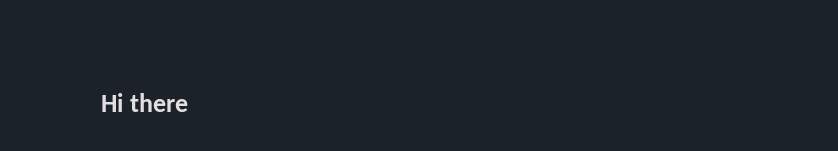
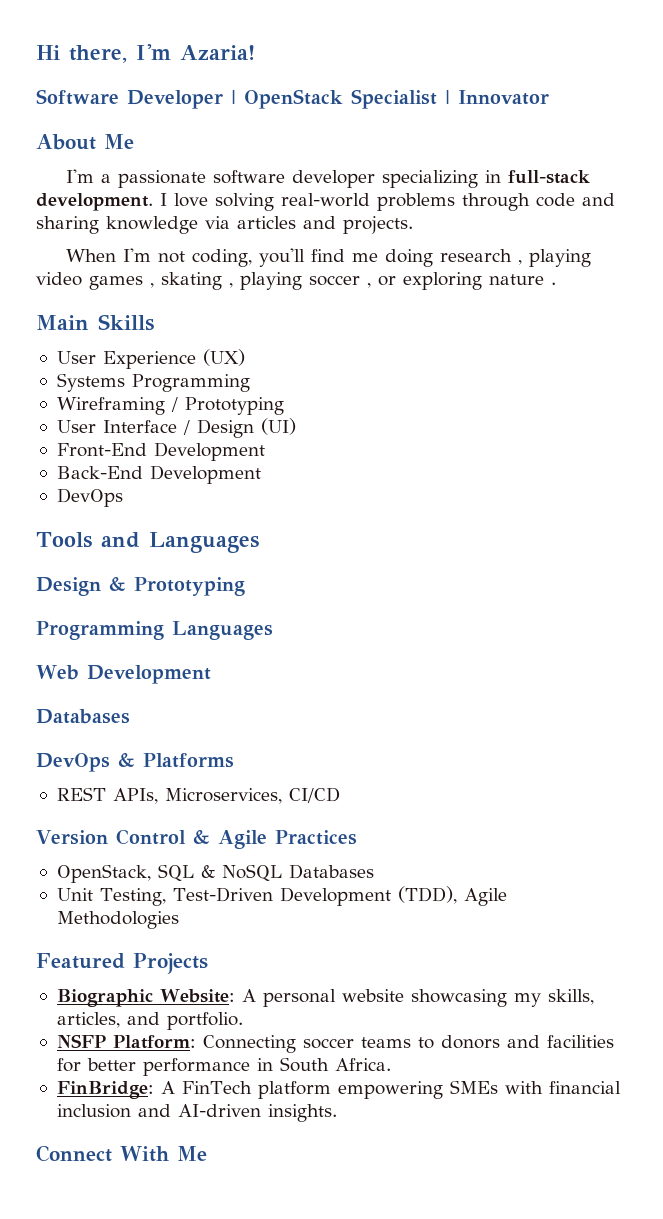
- Hi there
+ Hi there, I'm Azaria!
+ Software Developer | OpenStack Specialist | Innovator
+ About Me
+ I'm a passionate software developer specializing in full-stack development. I love solving real-world problems through code and sharing knowledge via articles and projects.
+ When I'm not coding, you'll find me doing research , playing video games , skating , playing soccer , or exploring nature .
+ Main Skills
+ User Experience (UX)
+ Systems Programming
+ Wireframing / Prototyping
+ User Interface / Design (UI)
+ Front-End Development
+ Back-End Development
+ DevOps
+ Tools and Languages
+ Design & Prototyping
+ Programming Languages
+ Web Development
+ Databases
+ DevOps & Platforms
+ REST APIs, Microservices, CI/CD
+ Version Control & Agile Practices
+ OpenStack, SQL & NoSQL Databases
+ Unit Testing, Test-Driven Development (TDD), Agile Methodologies
+ Featured Projects
+ Biographic Website: A personal website showcasing my skills, articles, and portfolio.
+ NSFP Platform: Connecting soccer teams to donors and facilities for better performance in South Africa.
+ FinBridge: A FinTech platform empowering SMEs with financial inclusion and AI-driven insights.
+ Connect With Me

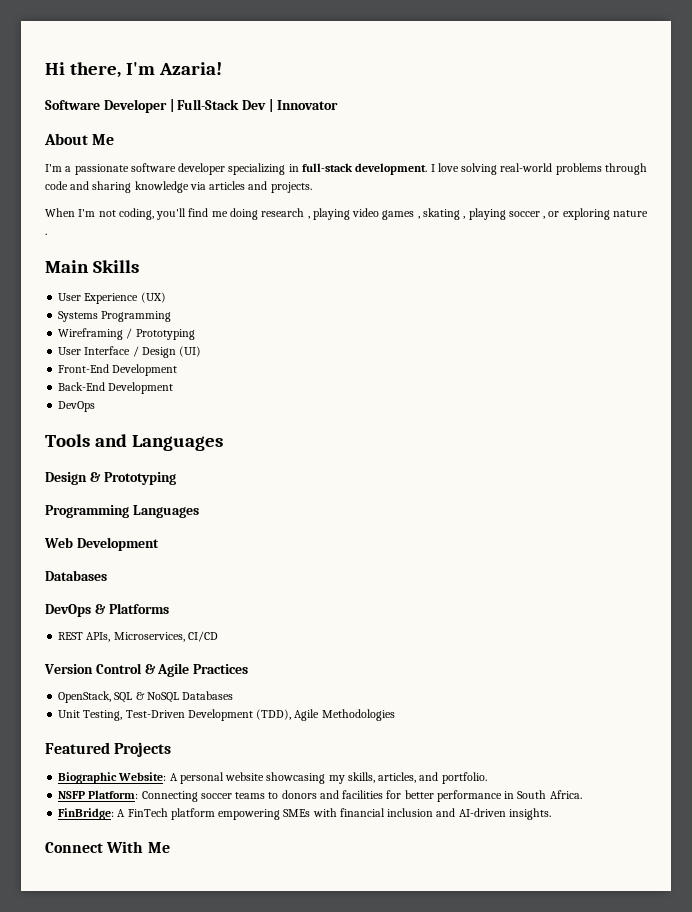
- Software Developer | OpenStack Specialist | Innovator
+ Software Developer | Full-Stack Dev | Innovator

